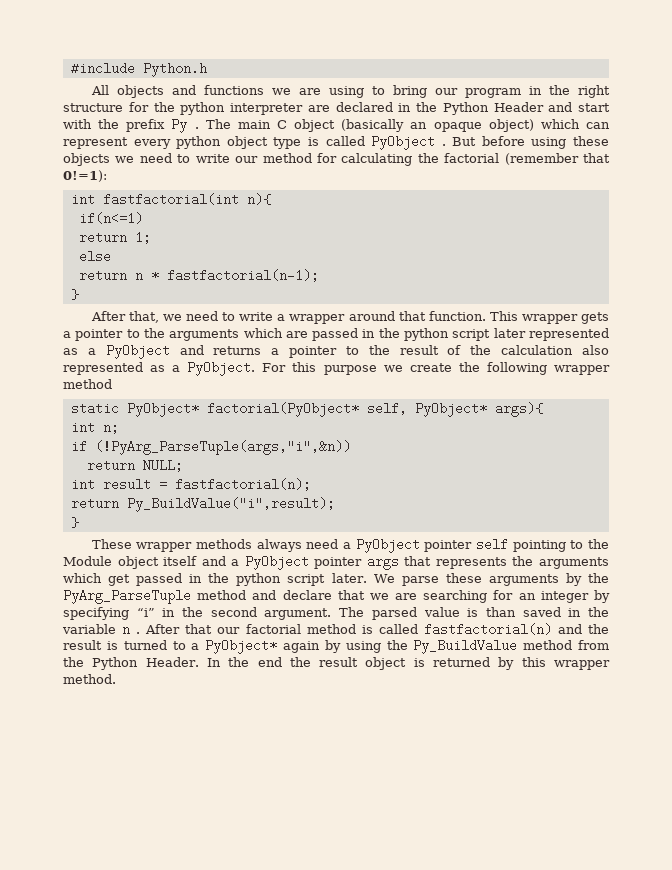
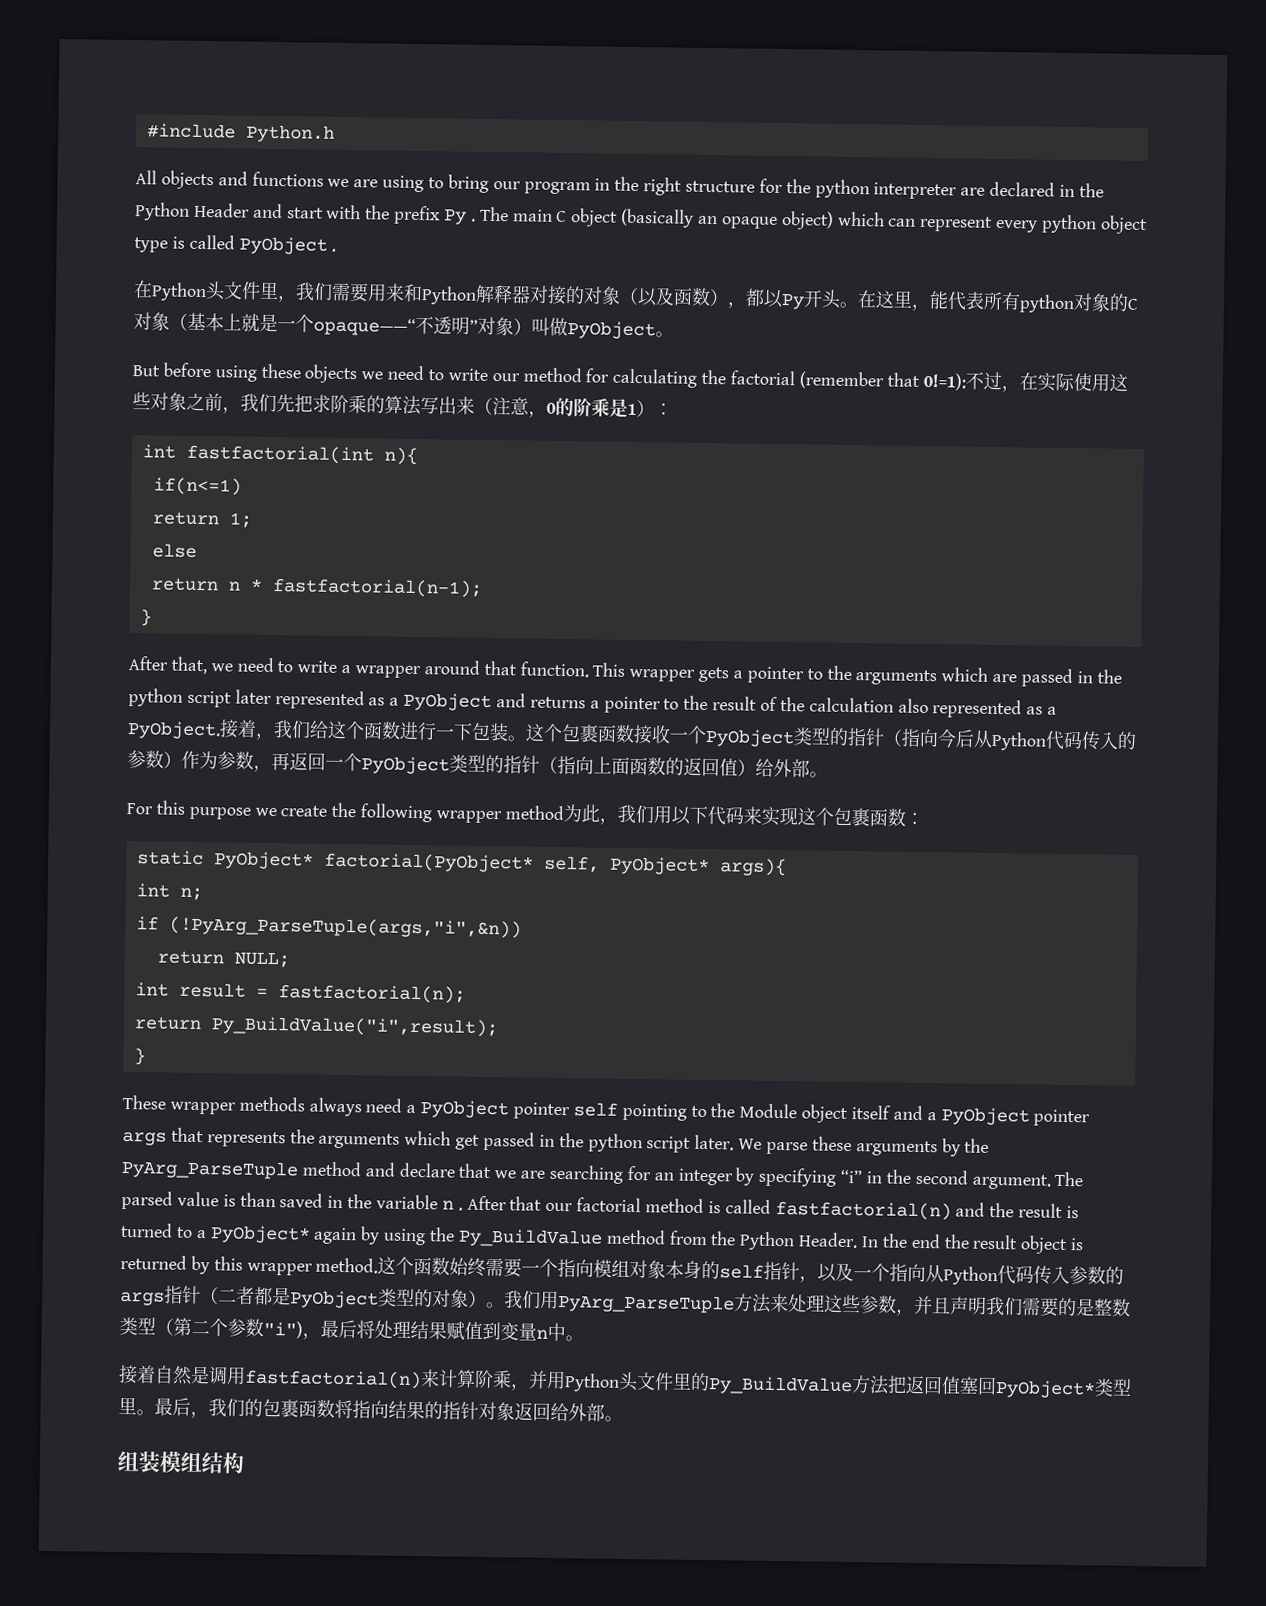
- The main C object (basically an opaque object) which can represent every python object type is called PyObject . But before using these objects we need to write our method for calculating the factorial (remember that 0!=1):
+ The main C object (basically an opaque object) which can represent every python object type is called PyObject .
+ 在Python头文件里，我们需要用来和Python解释器对接的对象（以及函数），都以Py开头。在这里，能代表所有python对象的C对象（基本上就是一个opaque——“不透明”对象）叫做PyObject。
+ But before using these objects we need to write our method for calculating the factorial (remember that 0!=1):不过，在实际使用这些对象之前，我们先把求阶乘的算法写出来（注意，0的阶乘是1）：
- This wrapper gets a pointer to the arguments which are passed in the python script later represented as a PyObject and returns a pointer to the result of the calculation also represented as a PyObject. For this purpose we create the following wrapper method
+ This wrapper gets a pointer to the arguments which are passed in the python script later represented as a PyObject and returns a pointer to the result of the calculation also represented as a PyObject.接着，我们给这个函数进行一下包装。这个包裹函数接收一个PyObject类型的指针（指向今后从Python代码传入的参数）作为参数，再返回一个PyObject类型的指针（指向上面函数的返回值）给外部。
+ For this purpose we create the following wrapper method为此，我们用以下代码来实现这个包裹函数：
+ 这个函数始终需要一个指向模组对象本身的self指针，以及一个指向从Python代码传入参数的args指针（二者都是PyObject类型的对象）。我们用PyArg_ParseTuple方法来处理这些参数，并且声明我们需要的是整数类型（第二个参数"i")，最后将处理结果赋值到变量n中。
+ 接着自然是调用fastfactorial(n)来计算阶乘，并用Python头文件里的Py_BuildValue方法把返回值塞回PyObject*类型里。最后，我们的包裹函数将指向结果的指针对象返回给外部。
+ 组装模组结构

